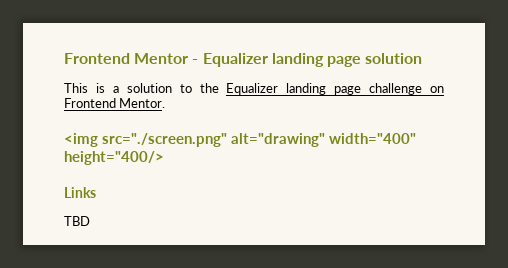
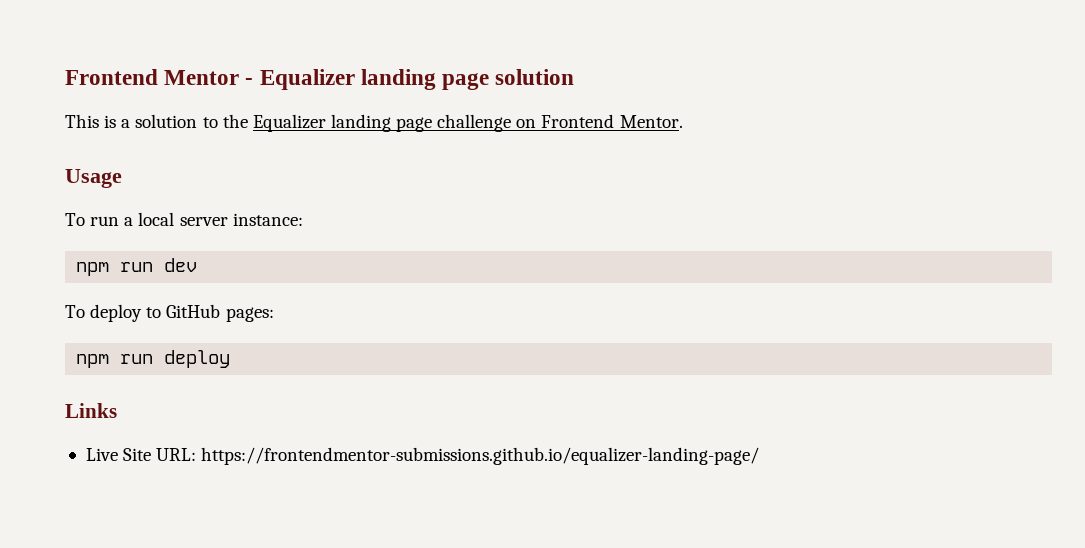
- <img src="./screen.png" alt="drawing" width="400" height="400/>
+ Usage
+ To run a local server instance:
+ npm run dev
+ To deploy to GitHub pages:
+ npm run deploy
  Links
- TBD
+ Live Site URL: https://frontendmentor-submissions.github.io/equalizer-landing-page/

